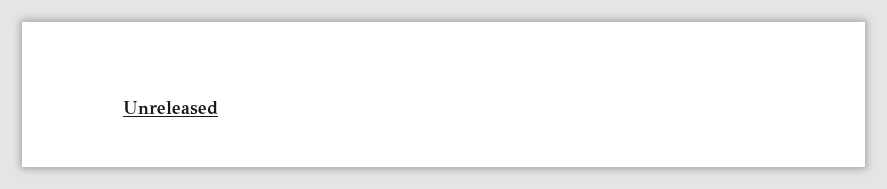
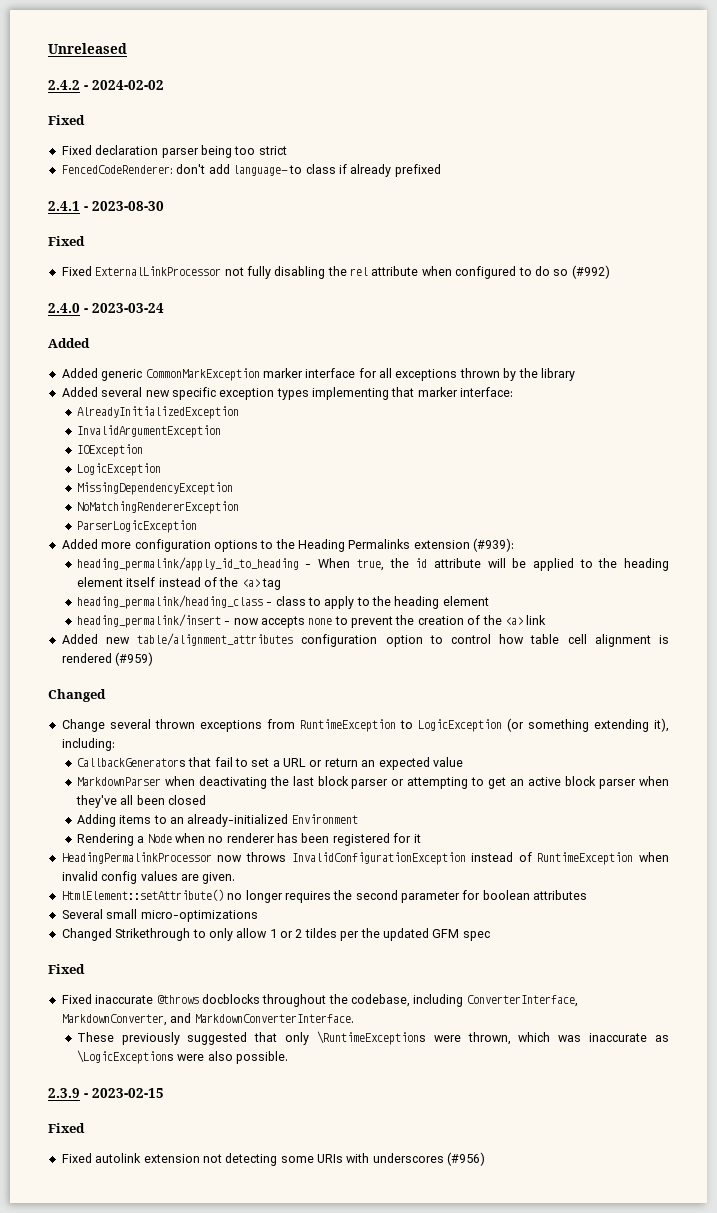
+ 2.4.2 - 2024-02-02
+ Fixed
+ Fixed declaration parser being too strict
+ FencedCodeRenderer: don't add language- to class if already prefixed
+ 2.4.1 - 2023-08-30
+ Fixed
+ Fixed ExternalLinkProcessor not fully disabling the rel attribute when configured to do so (#992)
+ 2.4.0 - 2023-03-24
+ Added
+ Added generic CommonMarkException marker interface for all exceptions thrown by the library
+ Added several new specific exception types implementing that marker interface:
+ AlreadyInitializedException
+ InvalidArgumentException
+ IOException
+ LogicException
+ MissingDependencyException
+ NoMatchingRendererException
+ ParserLogicException
+ Added more configuration options to the Heading Permalinks extension (#939):
+ heading_permalink/apply_id_to_heading - When true, the id attribute will be applied to the heading element itself instead of the <a> tag
+ heading_permalink/heading_class - class to apply to the heading element
+ heading_permalink/insert - now accepts none to prevent the creation of the <a> link
+ Added new table/alignment_attributes configuration option to control how table cell alignment is rendered (#959)
+ Changed
+ Change several thrown exceptions from RuntimeException to LogicException (or something extending it), including:
+ CallbackGenerators that fail to set a URL or return an expected value
+ MarkdownParser when deactivating the last block parser or attempting to get an active block parser when they've all been closed
+ Adding items to an already-initialized Environment
+ Rendering a Node when no renderer has been registered for it
+ HeadingPermalinkProcessor now throws InvalidConfigurationException instead of RuntimeException when invalid config values are given.
+ HtmlElement::setAttribute() no longer requires the second parameter for boolean attributes
+ Several small micro-optimizations
+ Changed Strikethrough to only allow 1 or 2 tildes per the updated GFM spec
+ Fixed
+ Fixed inaccurate @throws docblocks throughout the codebase, including ConverterInterface, MarkdownConverter, and MarkdownConverterInterface.
+ These previously suggested that only \RuntimeExceptions were thrown, which was inaccurate as \LogicExceptions were also possible.
+ 2.3.9 - 2023-02-15
+ Fixed
+ Fixed autolink extension not detecting some URIs with underscores (#956)

